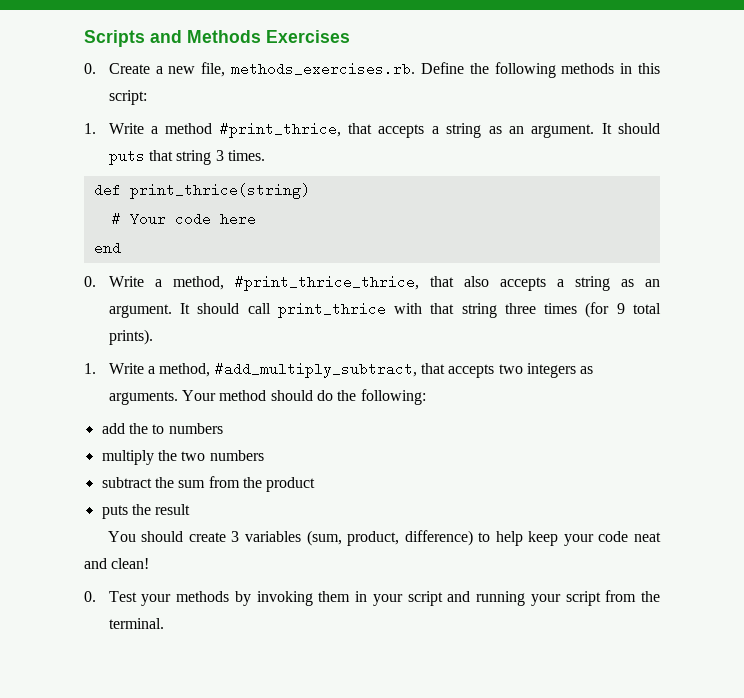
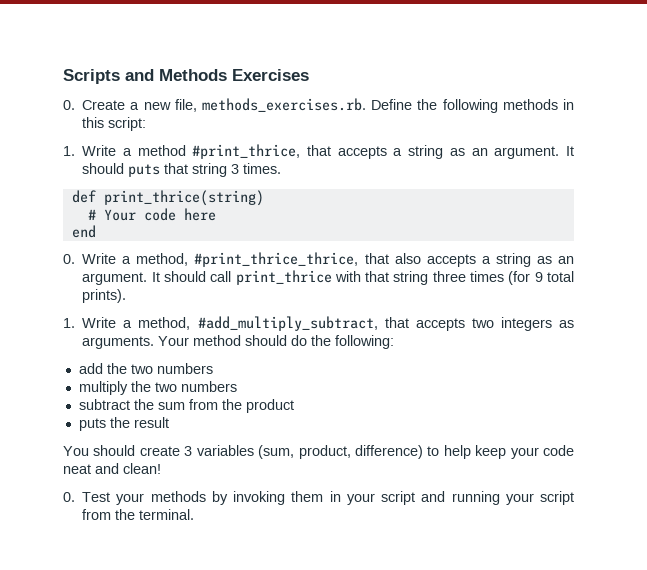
- add the to numbers
+ add the two numbers

